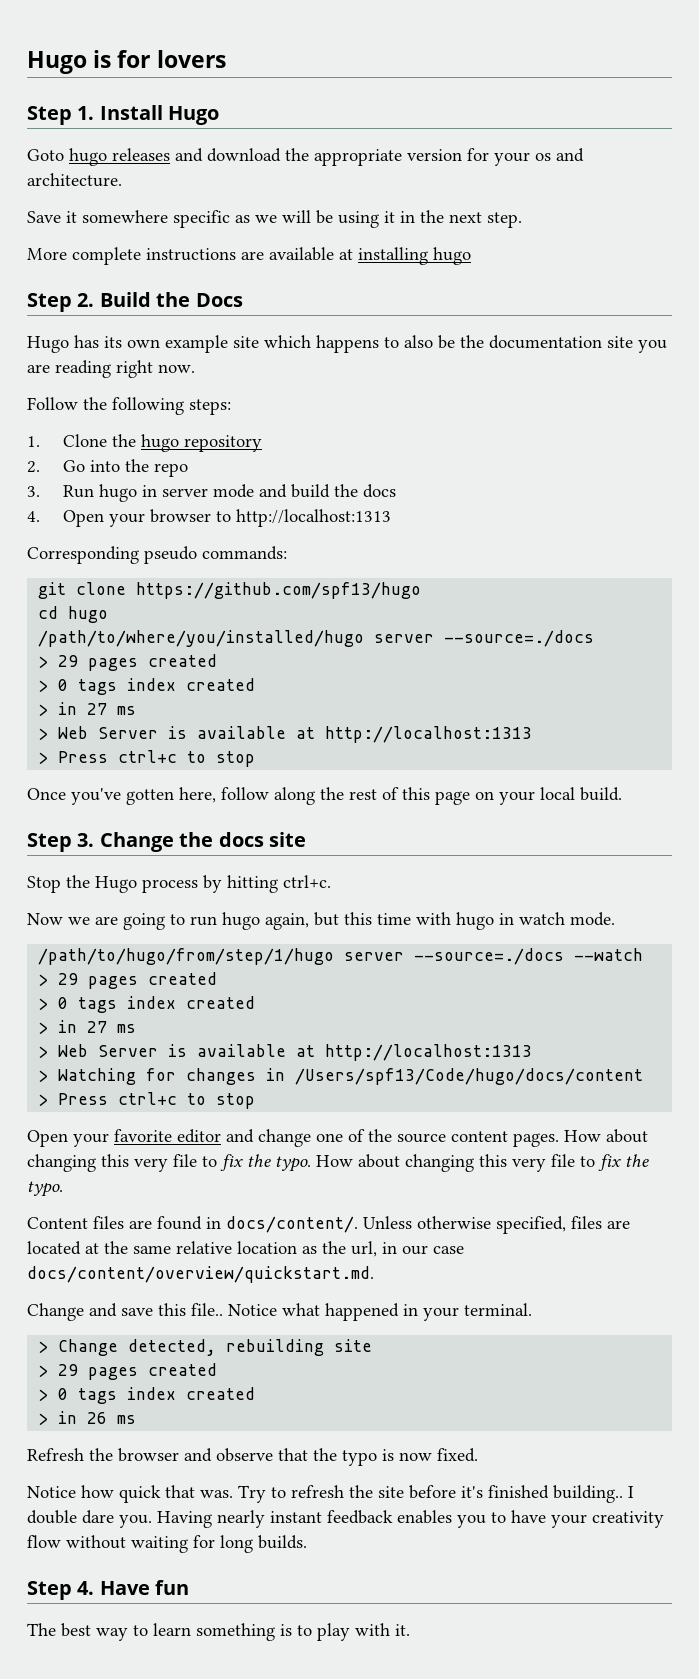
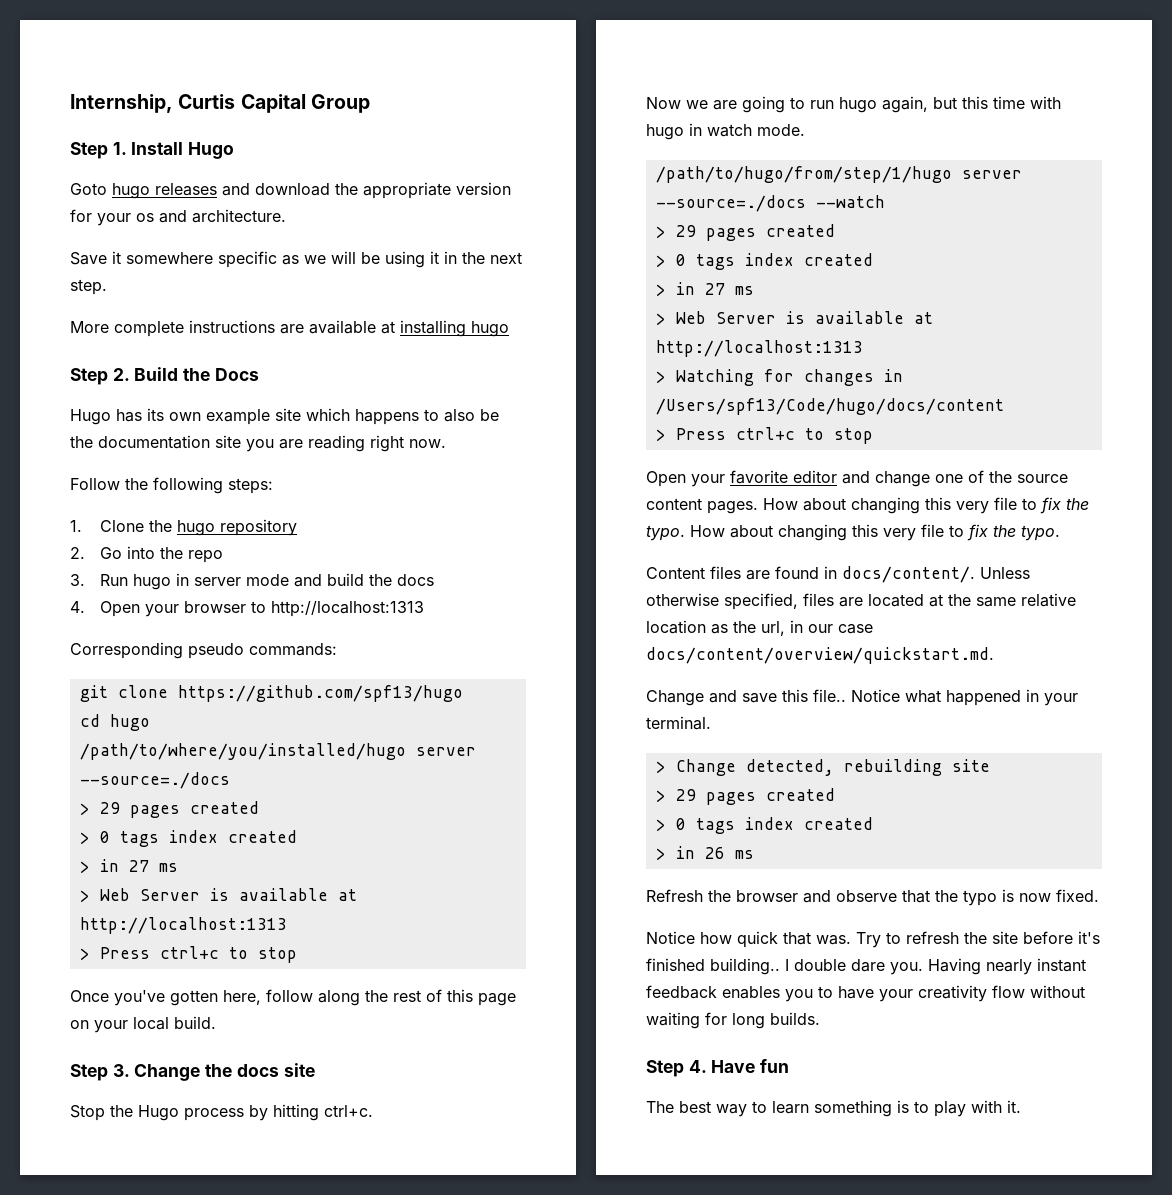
- Hugo is for lovers
+ Internship, Curtis Capital Group

